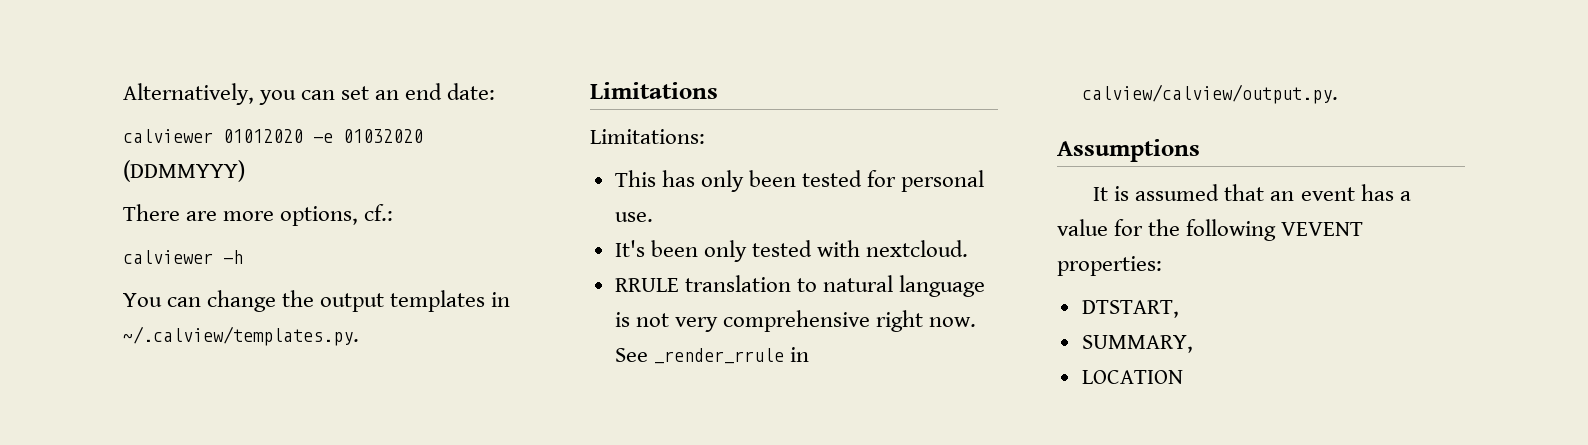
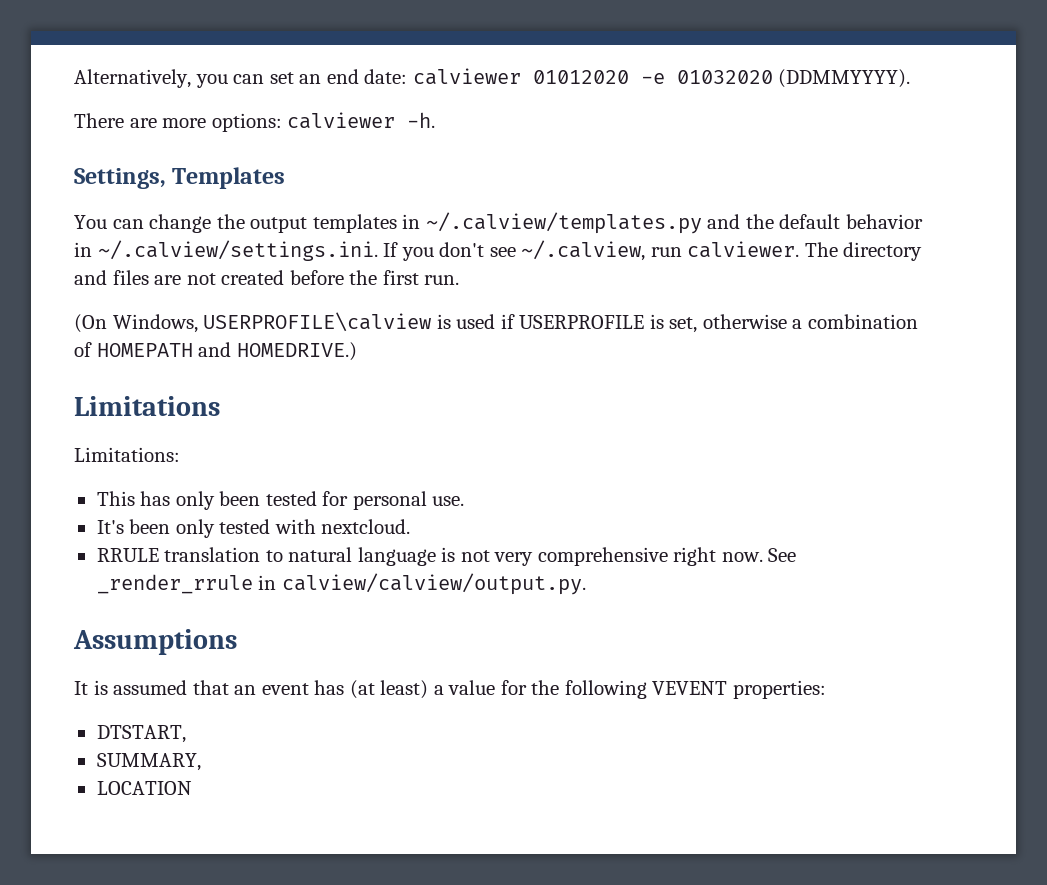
- Alternatively, you can set an end date:
- calviewer 01012020 -e 01032020 (DDMMYYY)
+ Alternatively, you can set an end date: calviewer 01012020 -e 01032020 (DDMMYYYY).
- There are more options, cf.:
- calviewer -h
+ There are more options: calviewer -h.
+ Settings, Templates
- You can change the output templates in ~/.calview/templates.py.
+ You can change the output templates in ~/.calview/templates.py and the default behavior in ~/.calview/settings.ini. If you don't see ~/.calview, run calviewer. The directory and files are not created before the first run.
+ (On Windows, USERPROFILE\calview is used if USERPROFILE is set, otherwise a combination of HOMEPATH and HOMEDRIVE.)
- It is assumed that an event has a value for the following VEVENT properties:
+ It is assumed that an event has (at least) a value for the following VEVENT properties:

